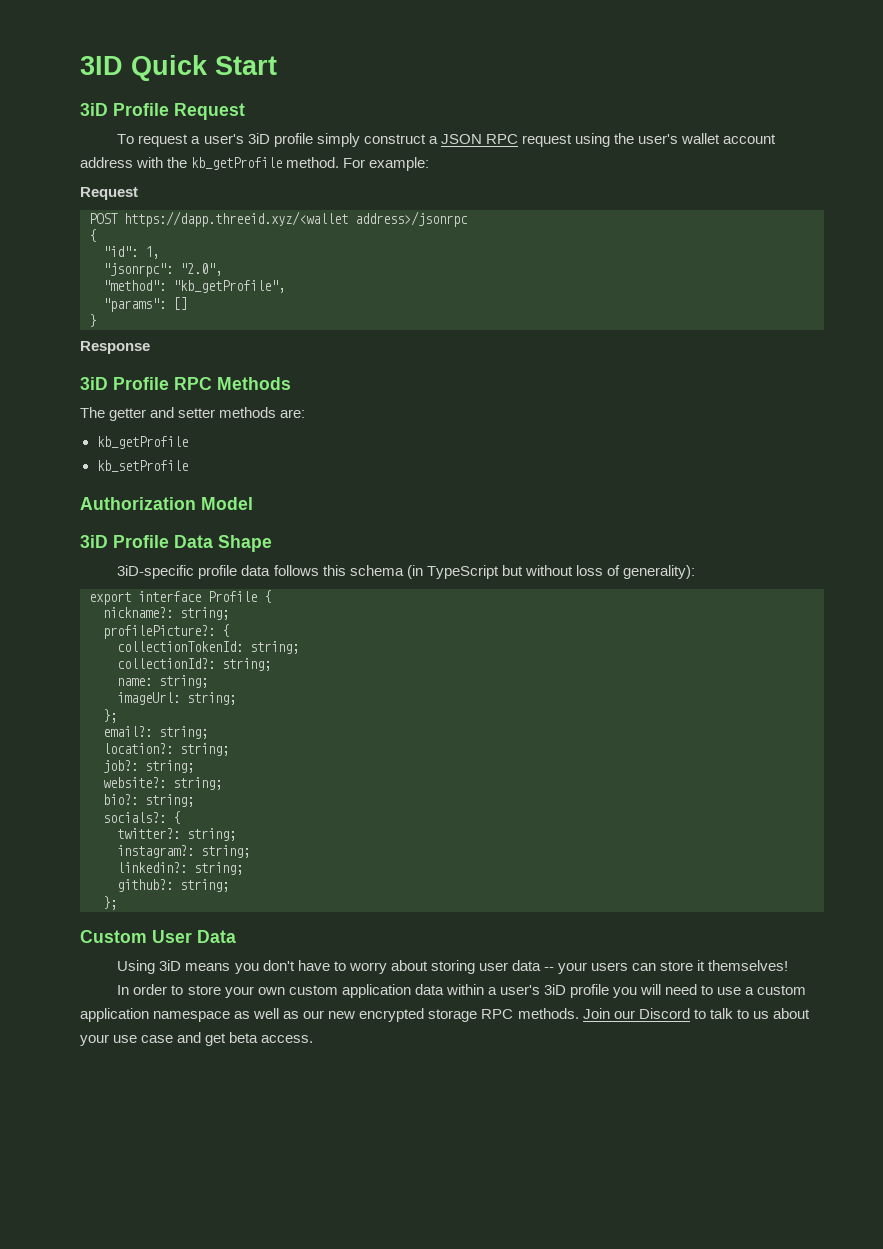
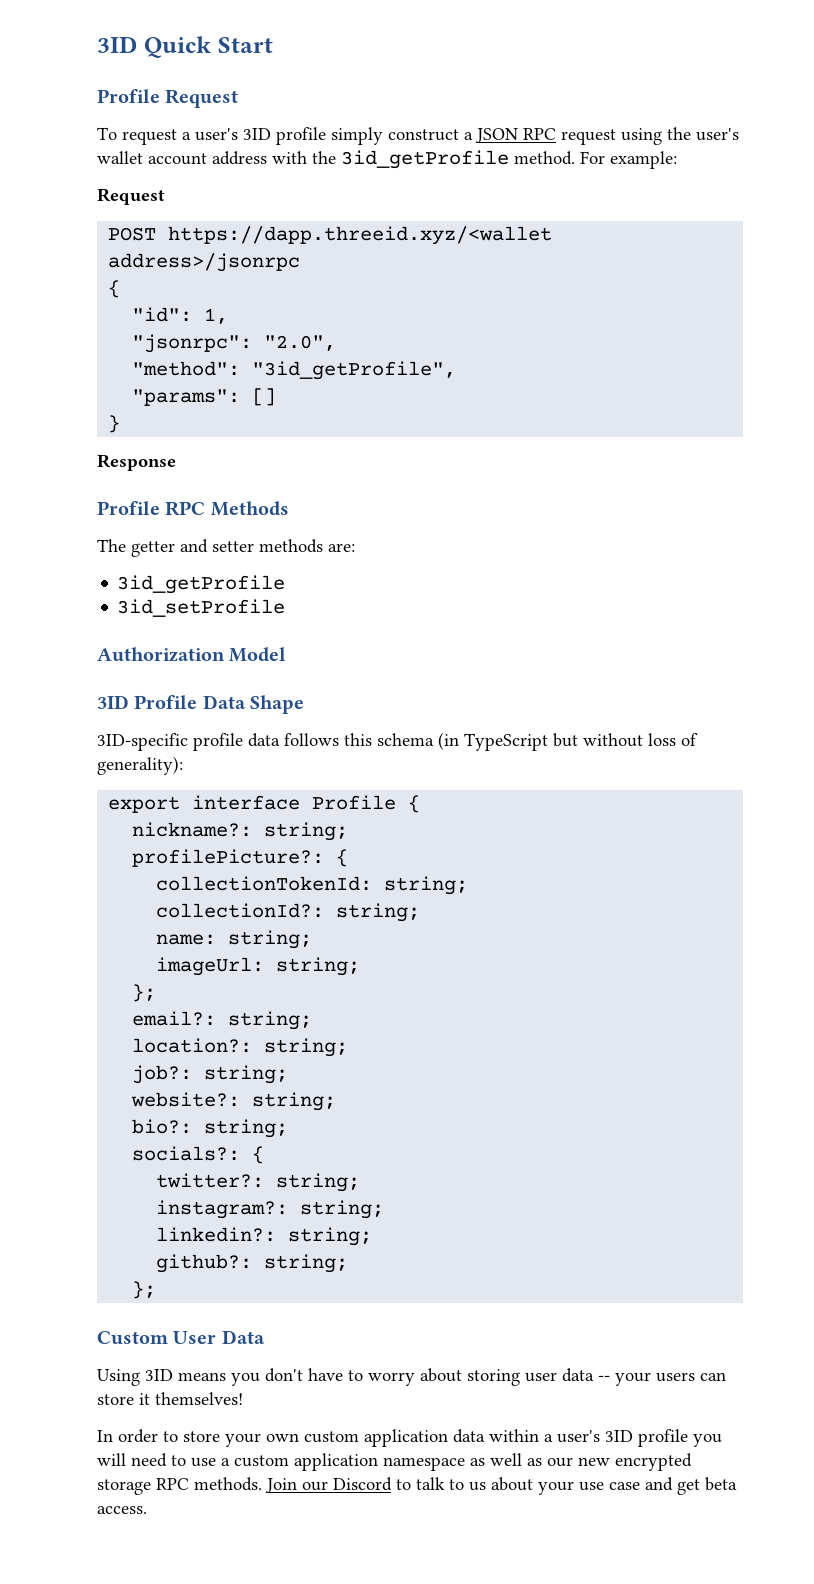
- 3iD Profile Request
+ Profile Request
- To request a user's 3iD profile simply construct a JSON RPC request using the user's wallet account address with the kb_getProfile method.
+ To request a user's 3ID profile simply construct a JSON RPC request using the user's wallet account address with the 3id_getProfile method.
- "method": "kb_getProfile",
+ "method": "3id_getProfile",
- 3iD Profile RPC Methods
+ Profile RPC Methods
  The getter and setter methods are:
- kb_getProfile
- kb_setProfile
+ 3id_getProfile
+ 3id_setProfile
- 3iD Profile Data Shape
+ 3ID Profile Data Shape
- 3iD-specific profile data follows this schema (in TypeScript but without loss of generality):
+ 3ID-specific profile data follows this schema (in TypeScript but without loss of generality):
- Using 3iD means you don't have to worry about storing user data -- your users can store it themselves!
+ Using 3ID means you don't have to worry about storing user data -- your users can store it themselves!
- In order to store your own custom application data within a user's 3iD profile you will need to use a custom application namespace as well as our new encrypted storage RPC methods.
+ In order to store your own custom application data within a user's 3ID profile you will need to use a custom application namespace as well as our new encrypted storage RPC methods.

